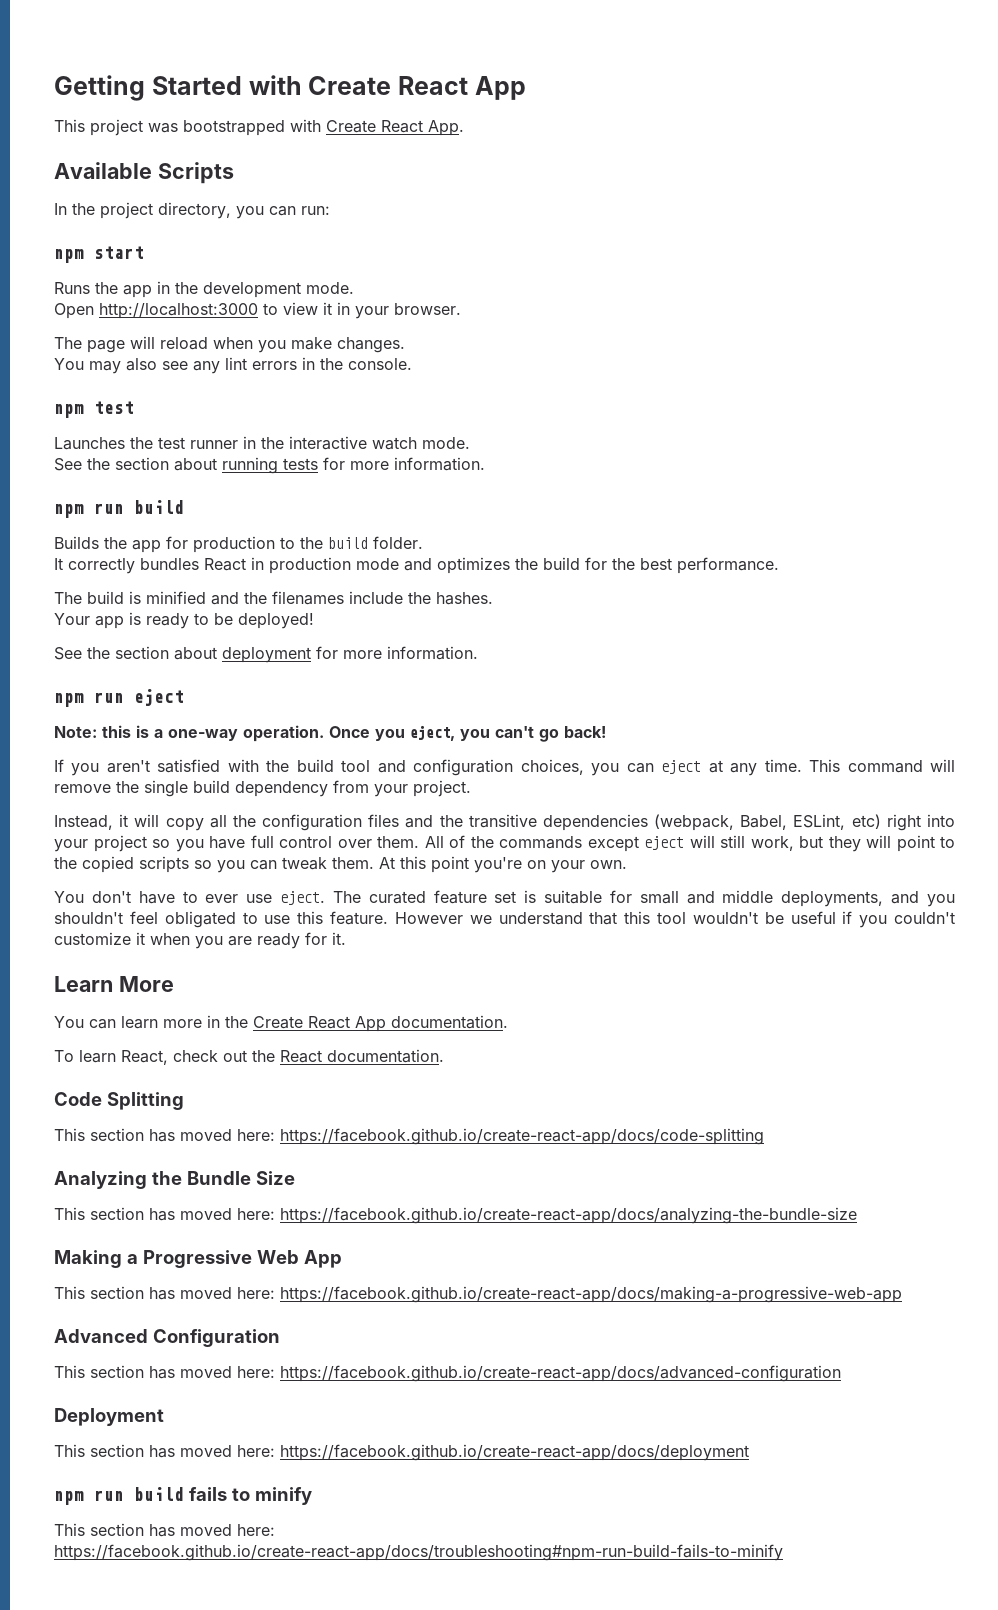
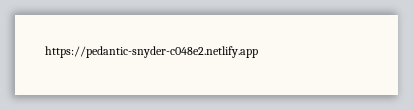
- Getting Started with Create React App
- This project was bootstrapped with Create React App.
- Available Scripts
- In the project directory, you can run:
- npm start
- Runs the app in the development mode.
- Open http://localhost:3000 to view it in your browser.
- The page will reload when you make changes.
- You may also see any lint errors in the console.
- npm test
- Launches the test runner in the interactive watch mode.
- See the section about running tests for more information.
- npm run build
- Builds the app for production to the build folder.
- It correctly bundles React in production mode and optimizes the build for the best performance.
- The build is minified and the filenames include the hashes.
- Your app is ready to be deployed!
- See the section about deployment for more information.
- npm run eject
- Note: this is a one-way operation. Once you eject, you can't go back!
- If you aren't satisfied with the build tool and configuration choices, you can eject at any time. This command will remove the single build dependency from your project.
- Instead, it will copy all the configuration files and the transitive dependencies (webpack, Babel, ESLint, etc) right into your project so you have full control over them. All of the commands except eject will still work, but they will point to the copied scripts so you can tweak them. At this point you're on your own.
- You don't have to ever use eject. The curated feature set is suitable for small and middle deployments, and you shouldn't feel obligated to use this feature. However we understand that this tool wouldn't be useful if you couldn't customize it when you are ready for it.
- Learn More
- You can learn more in the Create React App documentation.
- To learn React, check out the React documentation.
- Code Splitting
- This section has moved here: https://facebook.github.io/create-react-app/docs/code-splitting
- Analyzing the Bundle Size
- This section has moved here: https://facebook.github.io/create-react-app/docs/analyzing-the-bundle-size
- Making a Progressive Web App
- This section has moved here: https://facebook.github.io/create-react-app/docs/making-a-progressive-web-app
- Advanced Configuration
- This section has moved here: https://facebook.github.io/create-react-app/docs/advanced-configuration
- Deployment
- This section has moved here: https://facebook.github.io/create-react-app/docs/deployment
- npm run build fails to minify
- This section has moved here: https://facebook.github.io/create-react-app/docs/troubleshooting#npm-run-build-fails-to-minify
+ https://pedantic-snyder-c048e2.netlify.app

